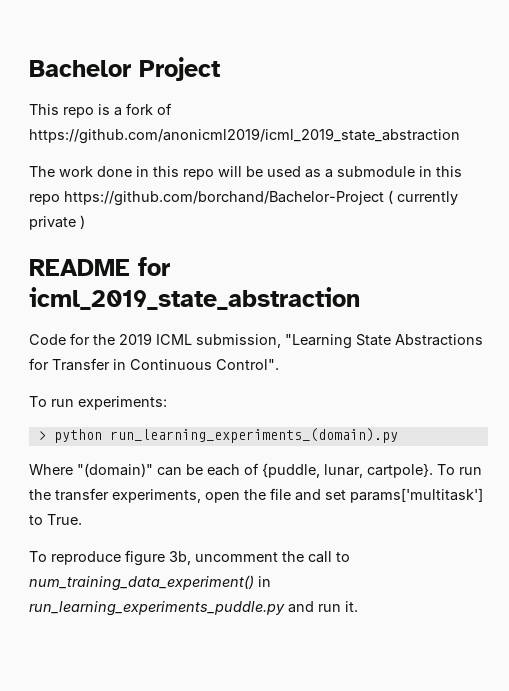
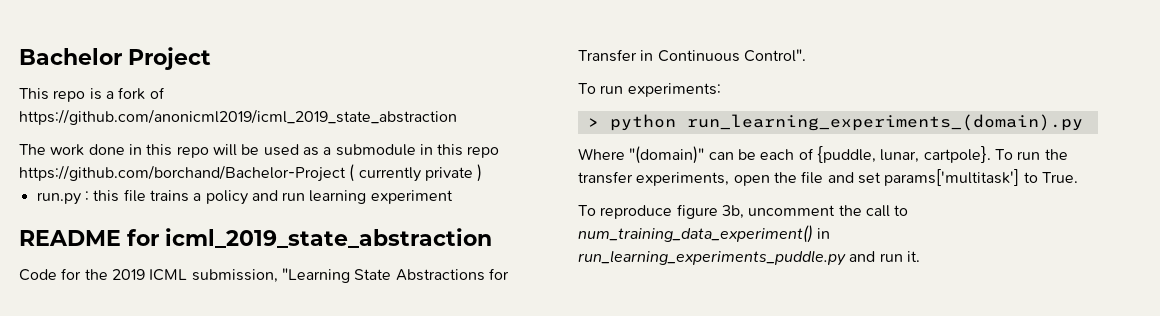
+ run.py : this file trains a policy and run learning experiment

